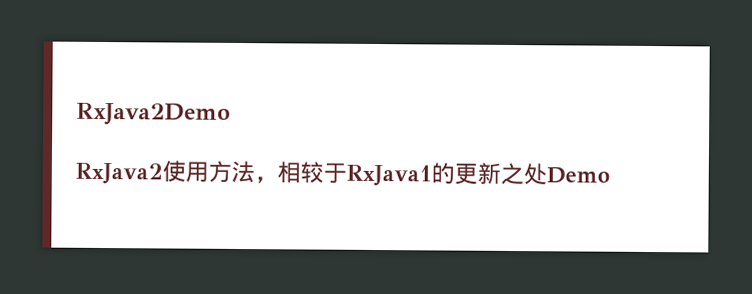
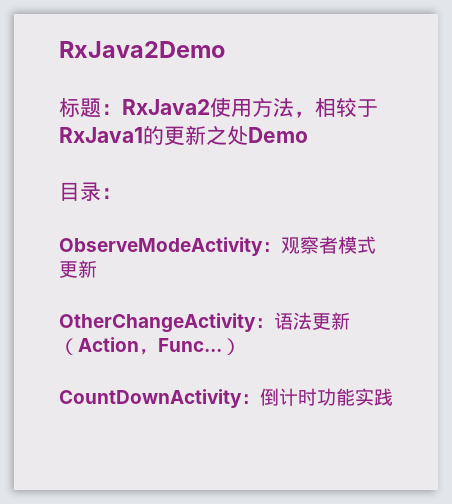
- RxJava2使用方法，相较于RxJava1的更新之处Demo
+ 标题：RxJava2使用方法，相较于RxJava1的更新之处Demo
+ 目录：
+ ObserveModeActivity：观察者模式更新
+ OtherChangeActivity：语法更新（Action，Func...）
+ CountDownActivity：倒计时功能实践

